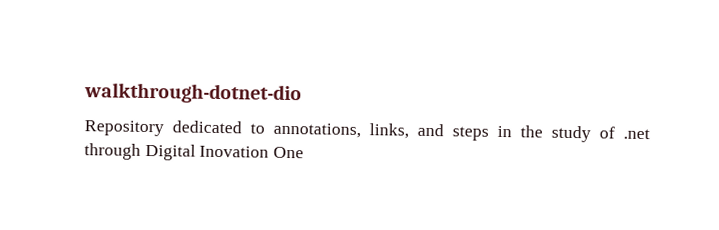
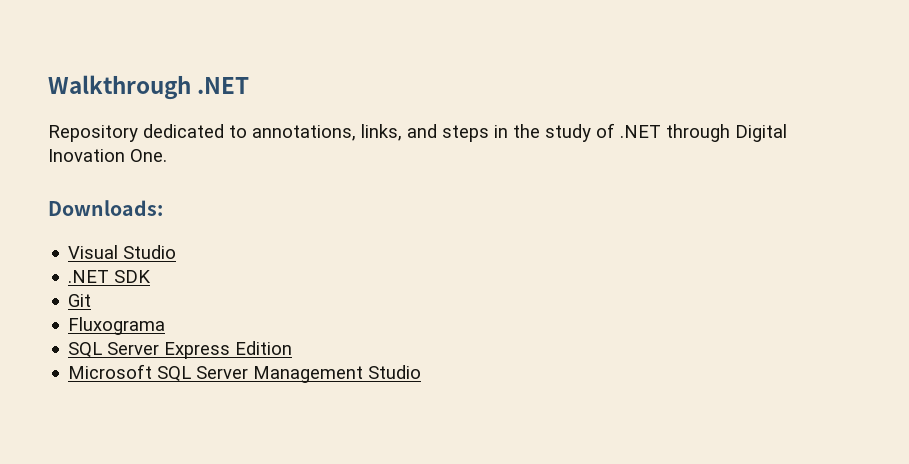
- walkthrough-dotnet-dio
+ Walkthrough .NET
- Repository dedicated to annotations, links, and steps in the study of .net through Digital Inovation One
+ Repository dedicated to annotations, links, and steps in the study of .NET through Digital Inovation One.
+ Downloads:
+ Visual Studio
+ .NET SDK
+ Git
+ Fluxograma
+ SQL Server Express Edition
+ Microsoft SQL Server Management Studio

